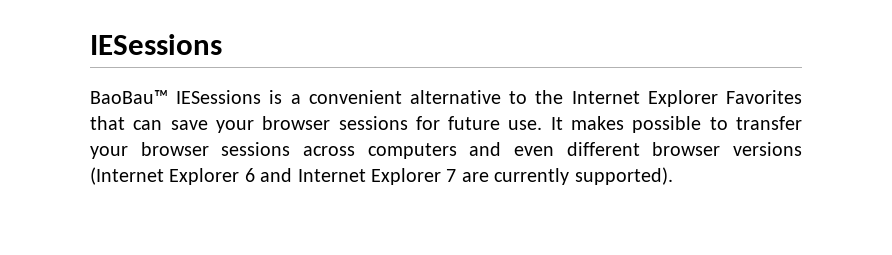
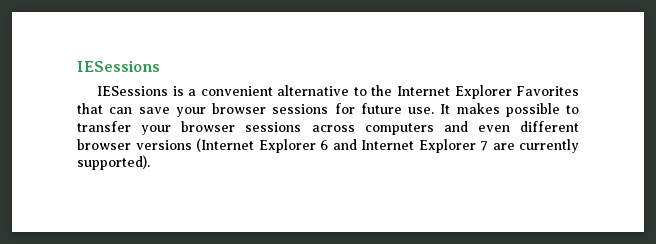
- BaoBau™ IESessions is a convenient alternative to the Internet Explorer Favorites that can save your browser sessions for future use.
+ IESessions is a convenient alternative to the Internet Explorer Favorites that can save your browser sessions for future use.

